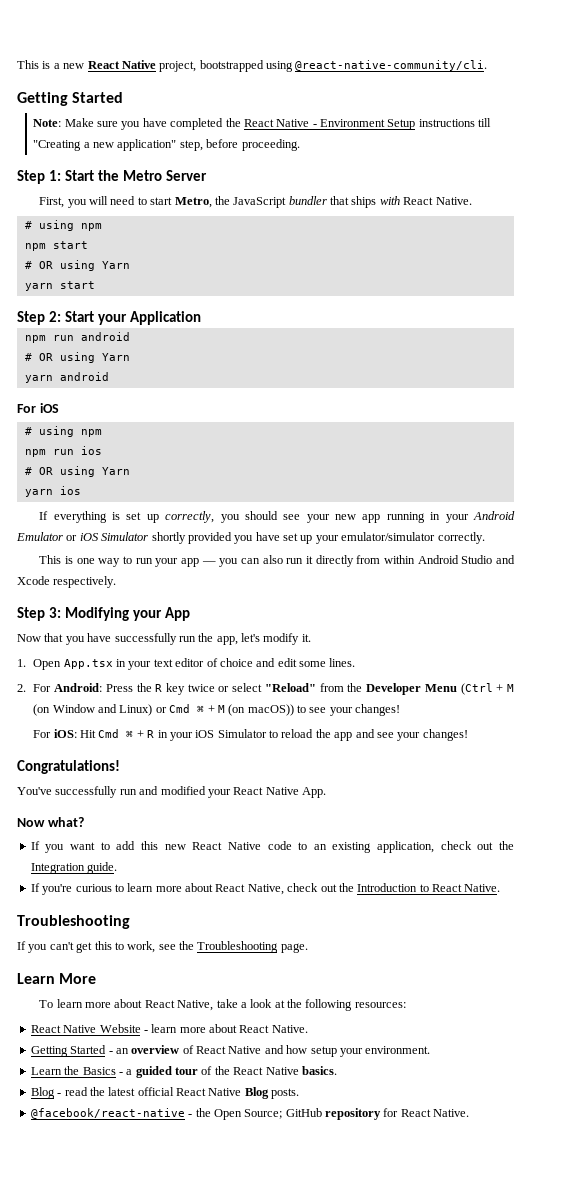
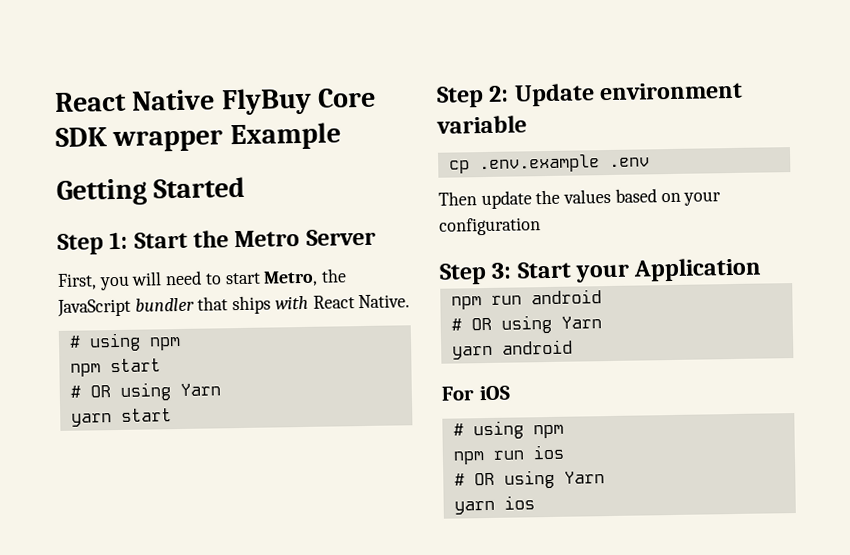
- This is a new React Native project, bootstrapped using @react-native-community/cli.
+ React Native FlyBuy Core SDK wrapper Example
  Getting Started
- Note: Make sure you have completed the React Native - Environment Setup instructions till "Creating a new application" step, before proceeding.
- Step 2: Start your Application
+ Step 2: Update environment variable
+ cp .env.example .env
+ Then update the values based on your configuration
+ Step 3: Start your Application
- If everything is set up correctly, you should see your new app running in your Android Emulator or iOS Simulator shortly provided you have set up your emulator/simulator correctly.
- This is one way to run your app — you can also run it directly from within Android Studio and Xcode respectively.
- Step 3: Modifying your App
- Now that you have successfully run the app, let's modify it.
- 1. Open App.tsx in your text editor of choice and edit some lines.
- 2. For Android: Press the R key twice or select "Reload" from the Developer Menu (Ctrl + M (on Window and Linux) or Cmd ⌘ + M (on macOS)) to see your changes!
- For iOS: Hit Cmd ⌘ + R in your iOS Simulator to reload the app and see your changes!
- Congratulations!
- You've successfully run and modified your React Native App.
- Now what?
- If you want to add this new React Native code to an existing application, check out the Integration guide.
- If you're curious to learn more about React Native, check out the Introduction to React Native.
- Troubleshooting
- If you can't get this to work, see the Troubleshooting page.
- Learn More
- To learn more about React Native, take a look at the following resources:
- React Native Website - learn more about React Native.
- Getting Started - an overview of React Native and how setup your environment.
- Learn the Basics - a guided tour of the React Native basics.
- Blog - read the latest official React Native Blog posts.
- @facebook/react-native - the Open Source; GitHub repository for React Native.

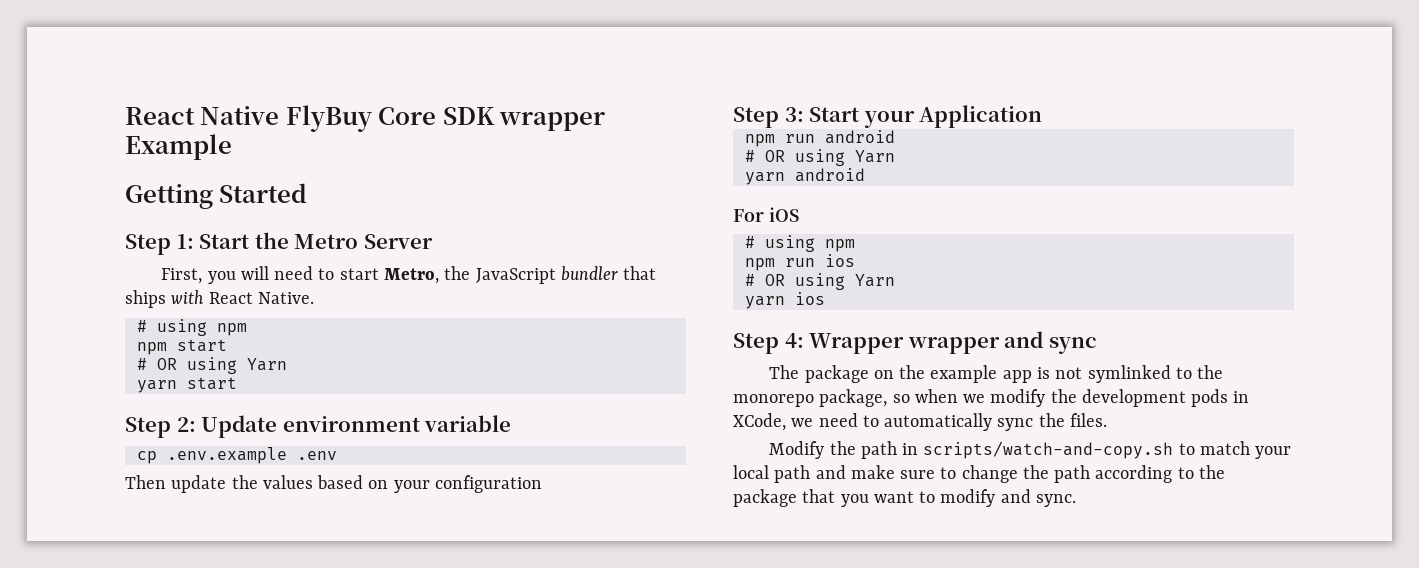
+ Step 4: Wrapper wrapper and sync
+ The package on the example app is not symlinked to the monorepo package, so when we modify the development pods in XCode, we need to automatically sync the files.
+ Modify the path in scripts/watch-and-copy.sh to match your local path and make sure to change the path according to the package that you want to modify and sync.

